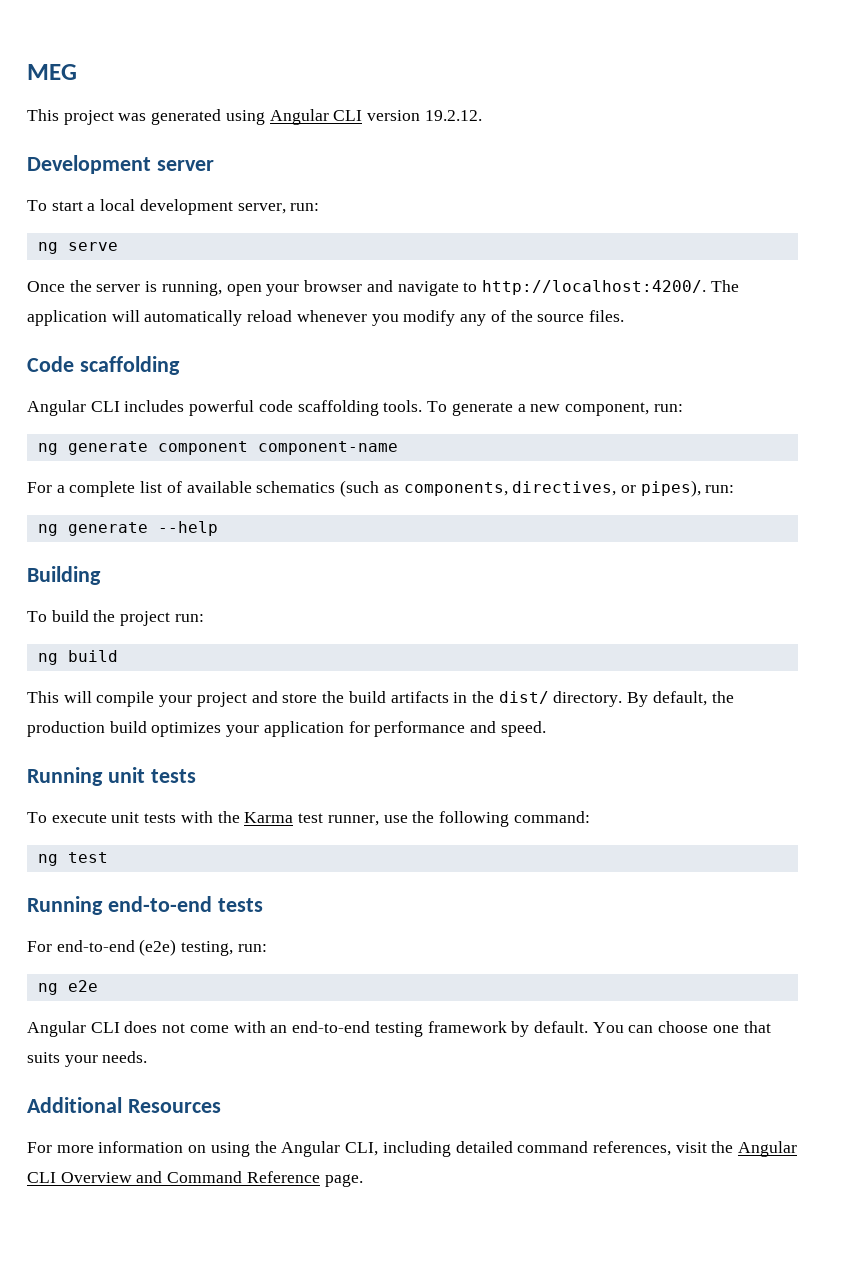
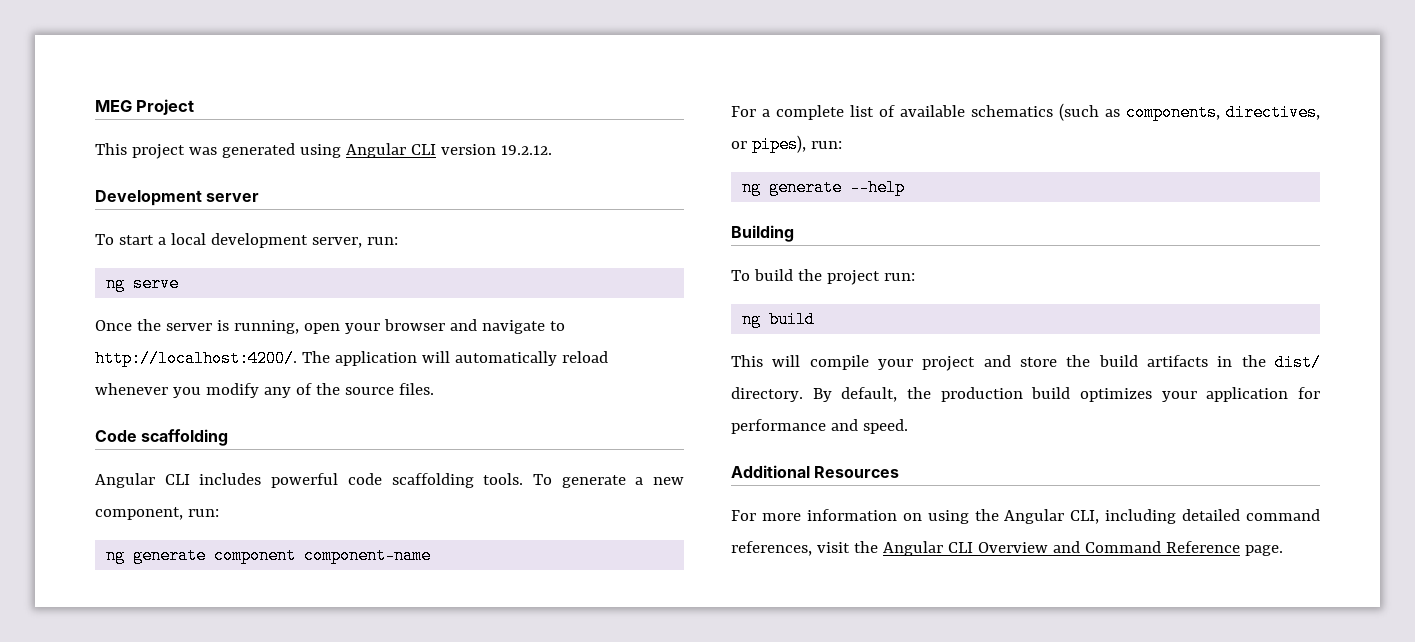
- MEG
+ MEG Project
- Running unit tests
- To execute unit tests with the Karma test runner, use the following command:
- ng test
- Running end-to-end tests
- For end-to-end (e2e) testing, run:
- ng e2e
- Angular CLI does not come with an end-to-end testing framework by default. You can choose one that suits your needs.

